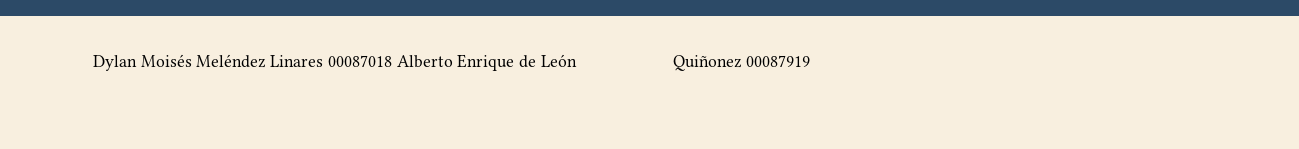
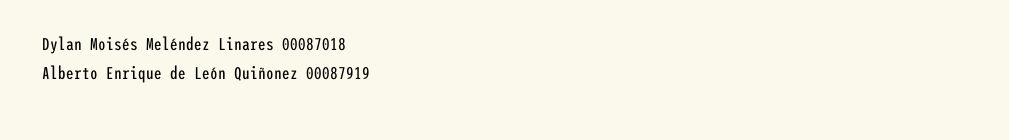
- Dylan Moisés Meléndez Linares 00087018 Alberto Enrique de León Quiñonez 00087919
+ Dylan Moisés Meléndez Linares 00087018
+ Alberto Enrique de León Quiñonez 00087919

